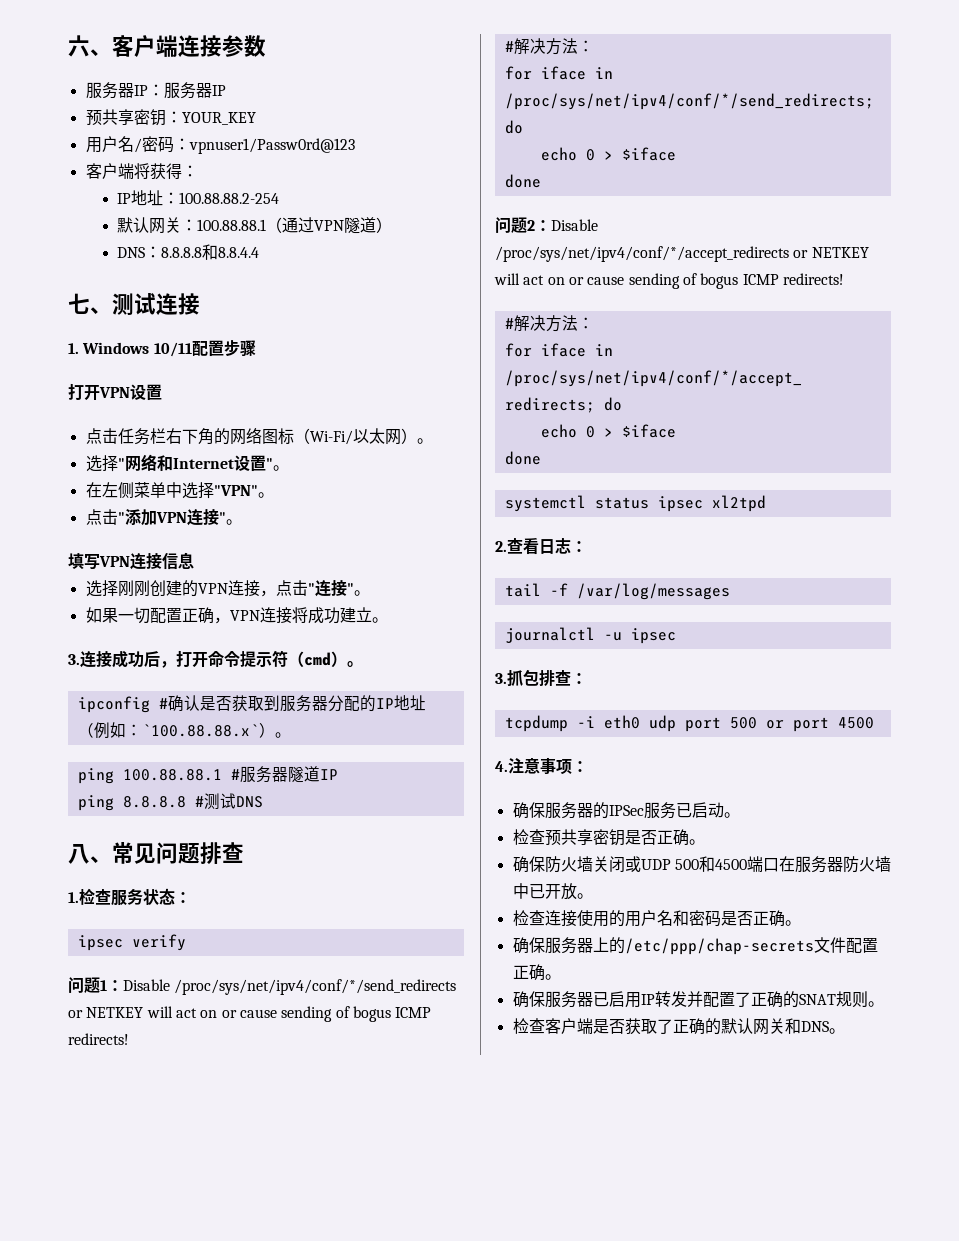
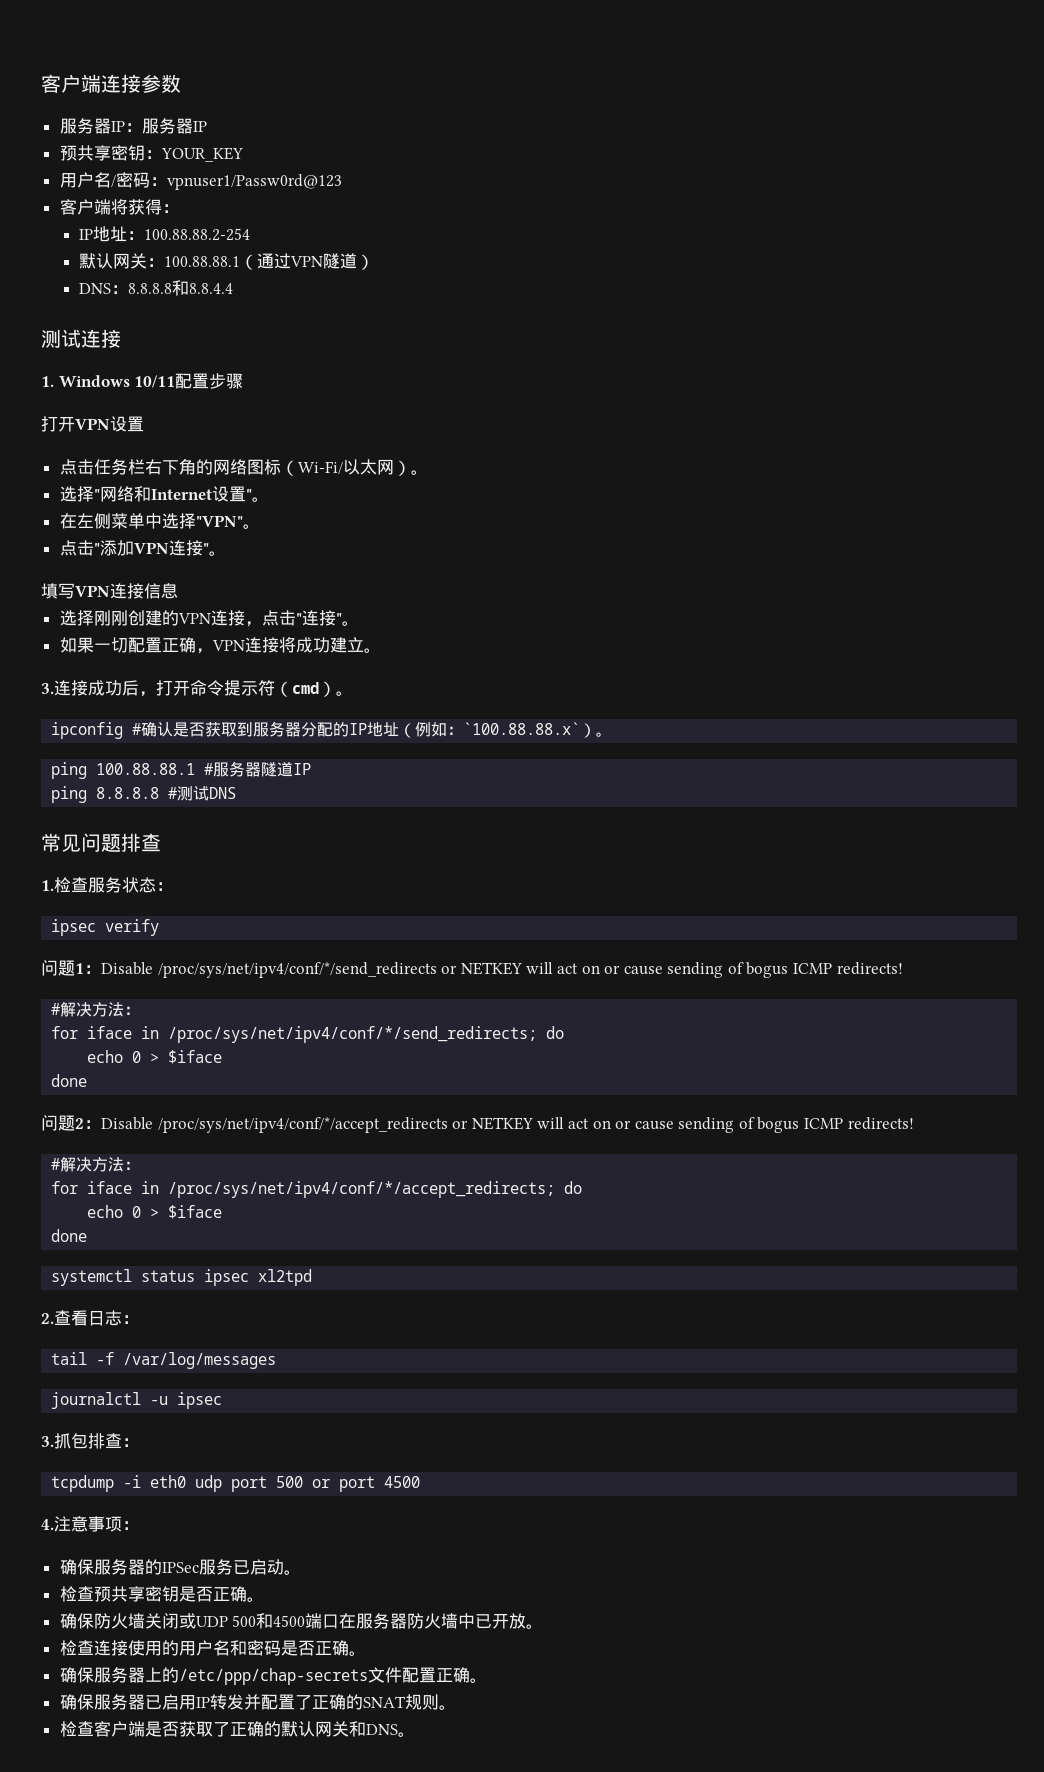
- 六、客户端连接参数
+ 客户端连接参数
- 七、测试连接
+ 测试连接
- 八、常见问题排查
+ 常见问题排查

